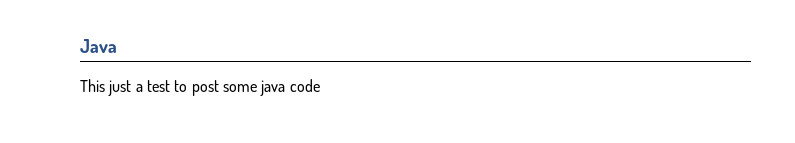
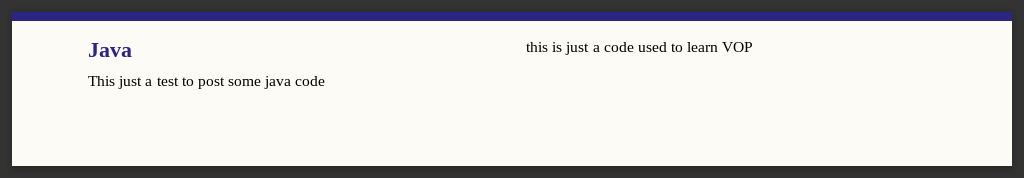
+ this is just a code used to learn VOP

